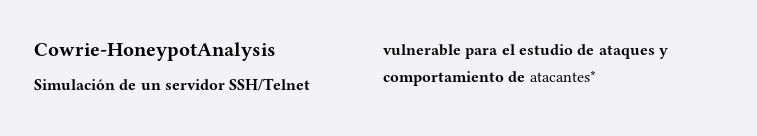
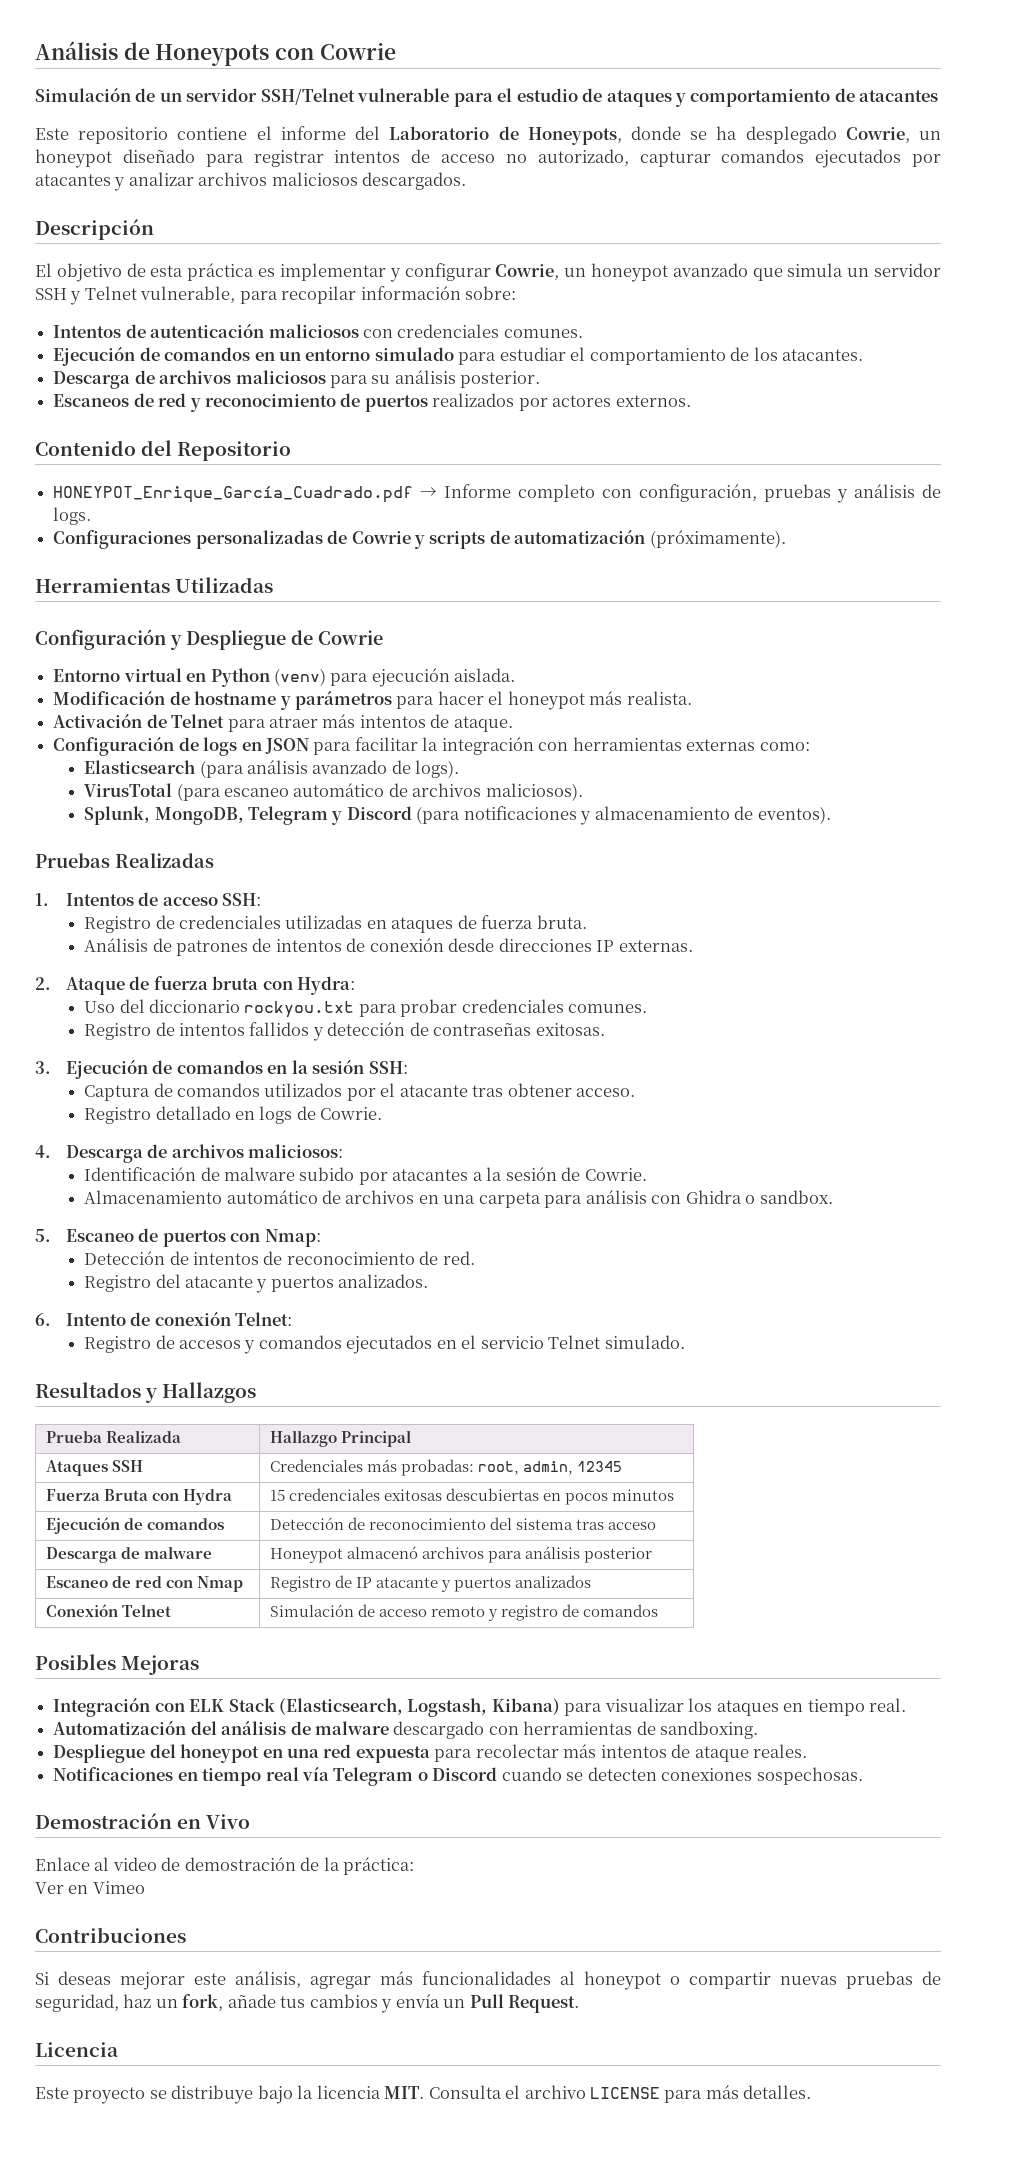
- Cowrie-HoneypotAnalysis
+ Análisis de Honeypots con Cowrie
- Simulación de un servidor SSH/Telnet vulnerable para el estudio de ataques y comportamiento de atacantes*
+ Simulación de un servidor SSH/Telnet vulnerable para el estudio de ataques y comportamiento de atacantes
+ Este repositorio contiene el informe del Laboratorio de Honeypots, donde se ha desplegado Cowrie, un honeypot diseñado para registrar intentos de acceso no autorizado, capturar comandos ejecutados por atacantes y analizar archivos maliciosos descargados.
+ Descripción
+ El objetivo de esta práctica es implementar y configurar Cowrie, un honeypot avanzado que simula un servidor SSH y Telnet vulnerable, para recopilar información sobre:
+ Intentos de autenticación maliciosos con credenciales comunes.
+ Ejecución de comandos en un entorno simulado para estudiar el comportamiento de los atacantes.
+ Descarga de archivos maliciosos para su análisis posterior.
+ Escaneos de red y reconocimiento de puertos realizados por actores externos.
+ Contenido del Repositorio
+ HONEYPOT_Enrique_García_Cuadrado.pdf → Informe completo con configuración, pruebas y análisis de logs.
+ Configuraciones personalizadas de Cowrie y scripts de automatización (próximamente).
+ Herramientas Utilizadas
+ Configuración y Despliegue de Cowrie
+ Entorno virtual en Python (venv) para ejecución aislada.
+ Modificación de hostname y parámetros para hacer el honeypot más realista.
+ Activación de Telnet para atraer más intentos de ataque.
+ Configuración de logs en JSON para facilitar la integración con herramientas externas como:
+ Elasticsearch (para análisis avanzado de logs).
+ VirusTotal (para escaneo automático de archivos maliciosos).
+ Splunk, MongoDB, Telegram y Discord (para notificaciones y almacenamiento de eventos).
+ Pruebas Realizadas
+ 1. Intentos de acceso SSH:
+ Registro de credenciales utilizadas en ataques de fuerza bruta.
+ Análisis de patrones de intentos de conexión desde direcciones IP externas.
+ 2. Ataque de fuerza bruta con Hydra:
+ Uso del diccionario rockyou.txt para probar credenciales comunes.
+ Registro de intentos fallidos y detección de contraseñas exitosas.
+ 3. Ejecución de comandos en la sesión SSH:
+ Captura de comandos utilizados por el atacante tras obtener acceso.
+ Registro detallado en logs de Cowrie.
+ 4. Descarga de archivos maliciosos:
+ Identificación de malware subido por atacantes a la sesión de Cowrie.
+ Almacenamiento automático de archivos en una carpeta para análisis con Ghidra o sandbox.
+ 5. Escaneo de puertos con Nmap:
+ Detección de intentos de reconocimiento de red.
+ Registro del atacante y puertos analizados.
+ 6. Intento de conexión Telnet:
+ Registro de accesos y comandos ejecutados en el servicio Telnet simulado.
+ Resultados y Hallazgos
+ Prueba Realizada | Hallazgo Principal
+ Ataques SSH | Credenciales más probadas: root, admin, 12345
+ Fuerza Bruta con Hydra | 15 credenciales exitosas descubiertas en pocos minutos
+ Ejecución de comandos | Detección de reconocimiento del sistema tras acceso
+ Descarga de malware | Honeypot almacenó archivos para análisis posterior
+ Escaneo de red con Nmap | Registro de IP atacante y puertos analizados
+ Conexión Telnet | Simulación de acceso remoto y registro de comandos
+ Posibles Mejoras
+ Integración con ELK Stack (Elasticsearch, Logstash, Kibana) para visualizar los ataques en tiempo real.
+ Automatización del análisis de malware descargado con herramientas de sandboxing.
+ Despliegue del honeypot en una red expuesta para recolectar más intentos de ataque reales.
+ Notificaciones en tiempo real vía Telegram o Discord cuando se detecten conexiones sospechosas.
+ Demostración en Vivo
+ Enlace al video de demostración de la práctica:
+ Ver en Vimeo
+ Contribuciones
+ Si deseas mejorar este análisis, agregar más funcionalidades al honeypot o compartir nuevas pruebas de seguridad, haz un fork, añade tus cambios y envía un Pull Request.
+ Licencia
+ Este proyecto se distribuye bajo la licencia MIT. Consulta el archivo LICENSE para más detalles.

